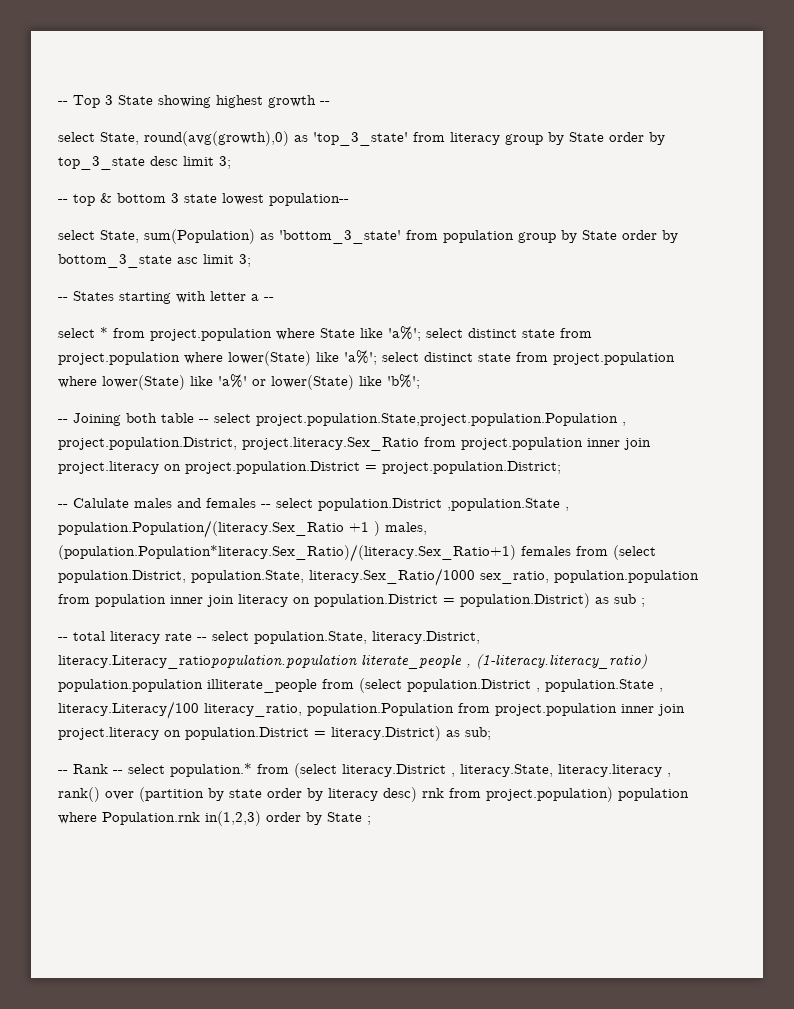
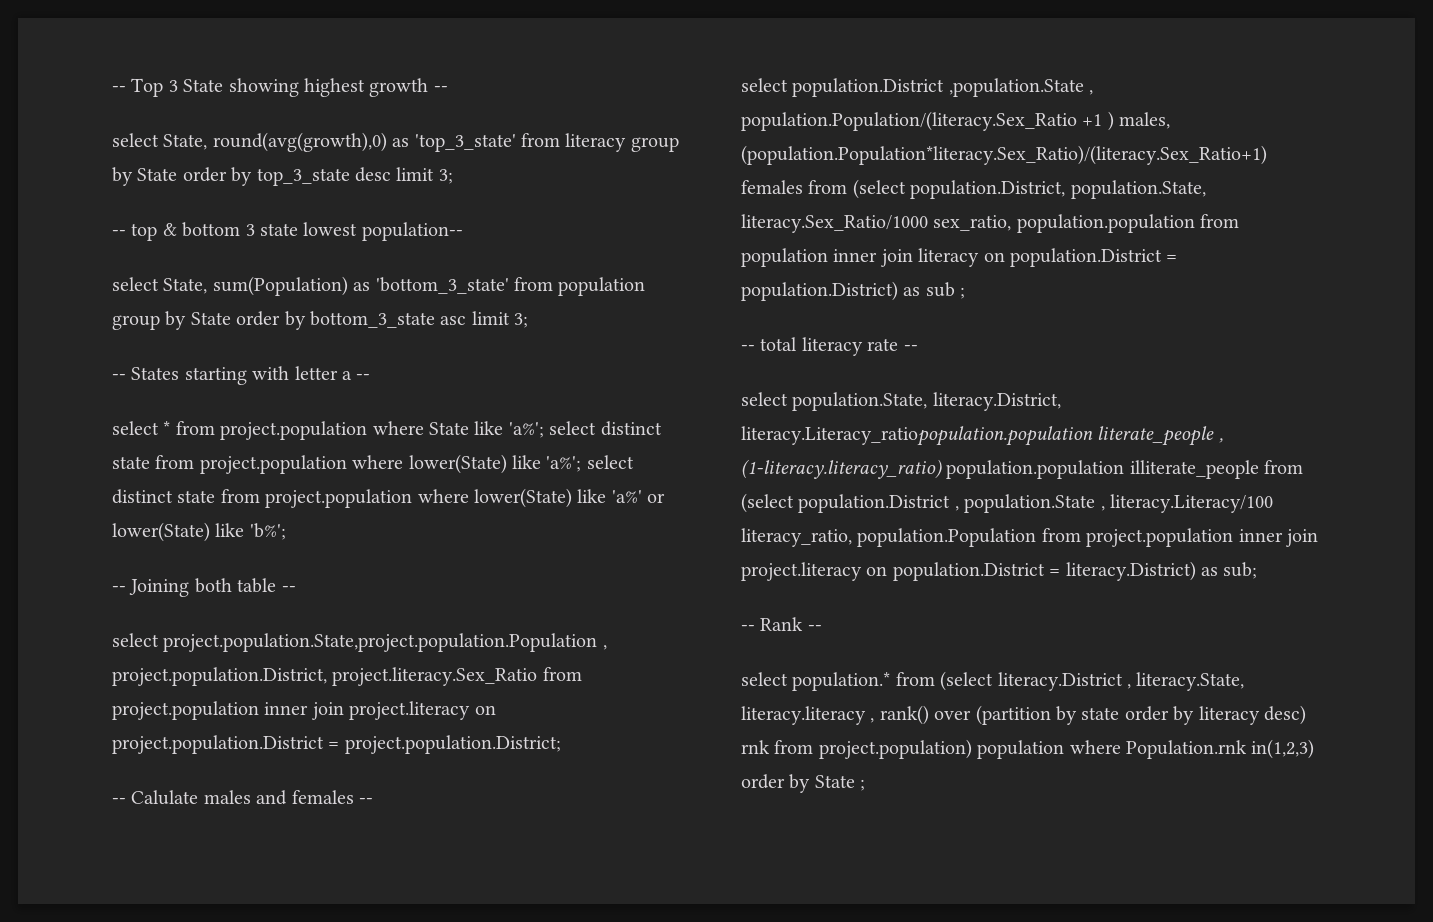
- -- Joining both table -- select project.population.State,project.population.Population , project.population.District, project.literacy.Sex_Ratio from project.population inner join project.literacy on project.population.District = project.population.District;
+ -- Joining both table --
+ select project.population.State,project.population.Population , project.population.District, project.literacy.Sex_Ratio from project.population inner join project.literacy on project.population.District = project.population.District;
- -- Calulate males and females -- select population.District ,population.State , population.Population/(literacy.Sex_Ratio +1 ) males, (population.Population*literacy.Sex_Ratio)/(literacy.Sex_Ratio+1) females from (select population.District, population.State, literacy.Sex_Ratio/1000 sex_ratio, population.population from population inner join literacy on population.District = population.District) as sub ;
+ -- Calulate males and females --
+ select population.District ,population.State , population.Population/(literacy.Sex_Ratio +1 ) males, (population.Population*literacy.Sex_Ratio)/(literacy.Sex_Ratio+1) females from (select population.District, population.State, literacy.Sex_Ratio/1000 sex_ratio, population.population from population inner join literacy on population.District = population.District) as sub ;
- -- total literacy rate -- select population.State, literacy.District, literacy.Literacy_ratiopopulation.population literate_people , (1-literacy.literacy_ratio) population.population illiterate_people from (select population.District , population.State , literacy.Literacy/100 literacy_ratio, population.Population from project.population inner join project.literacy on population.District = literacy.District) as sub;
+ -- total literacy rate --
+ select population.State, literacy.District, literacy.Literacy_ratiopopulation.population literate_people , (1-literacy.literacy_ratio) population.population illiterate_people from (select population.District , population.State , literacy.Literacy/100 literacy_ratio, population.Population from project.population inner join project.literacy on population.District = literacy.District) as sub;
- -- Rank -- select population.* from (select literacy.District , literacy.State, literacy.literacy , rank() over (partition by state order by literacy desc) rnk from project.population) population where Population.rnk in(1,2,3) order by State ;
+ -- Rank --
+ select population.* from (select literacy.District , literacy.State, literacy.literacy , rank() over (partition by state order by literacy desc) rnk from project.population) population where Population.rnk in(1,2,3) order by State ;

